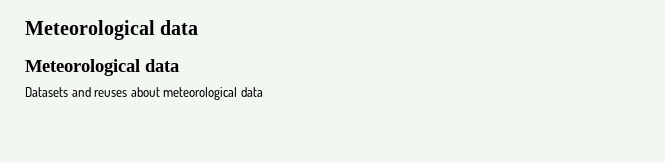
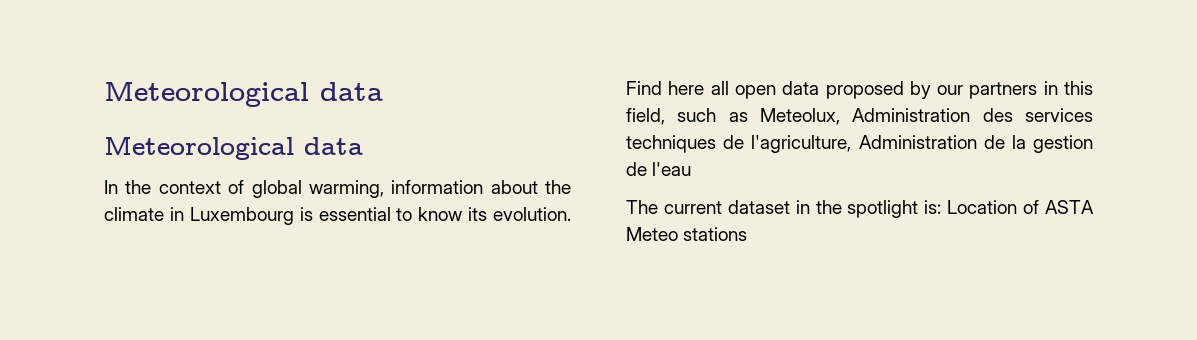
- Datasets and reuses about meteorological data
+ In the context of global warming, information about the climate in Luxembourg is essential to know its evolution. Find here all open data proposed by our partners in this field, such as Meteolux, Administration des services techniques de l'agriculture, Administration de la gestion de l'eau
+ The current dataset in the spotlight is: Location of ASTA Meteo stations

